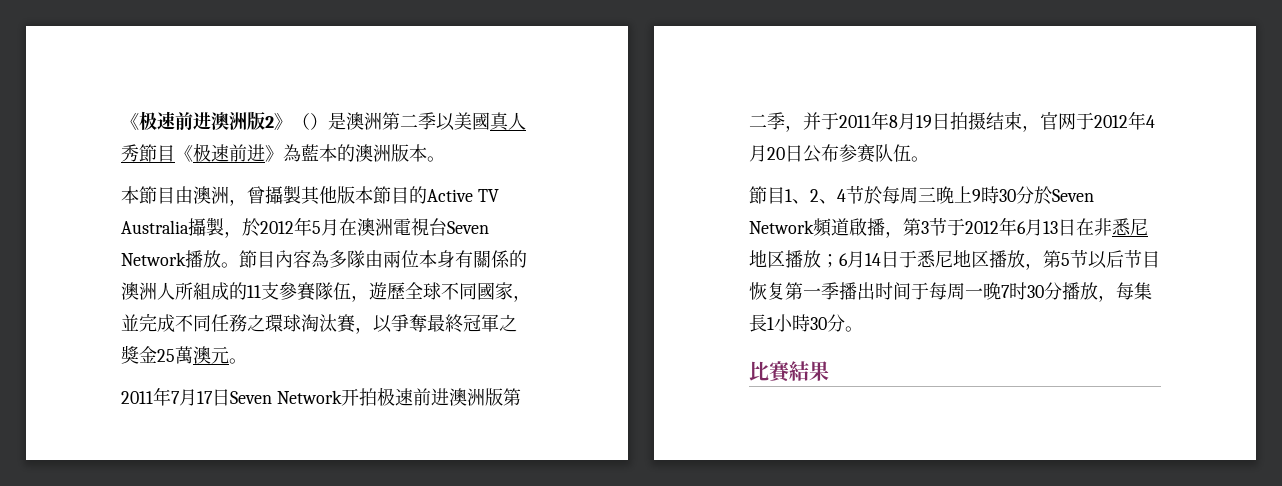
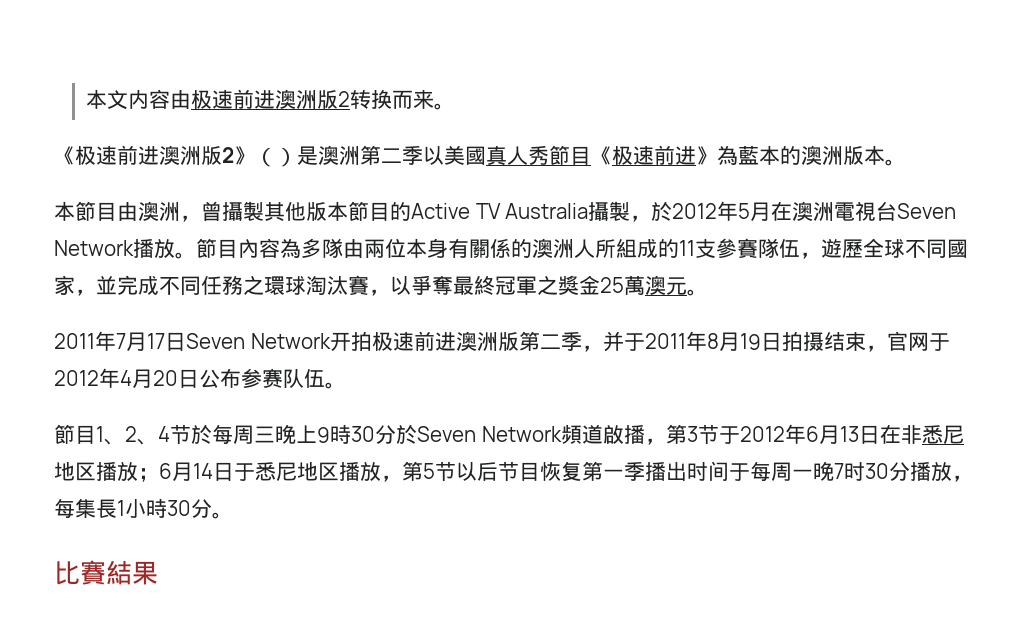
+ 本文内容由极速前进澳洲版2转换而来。

